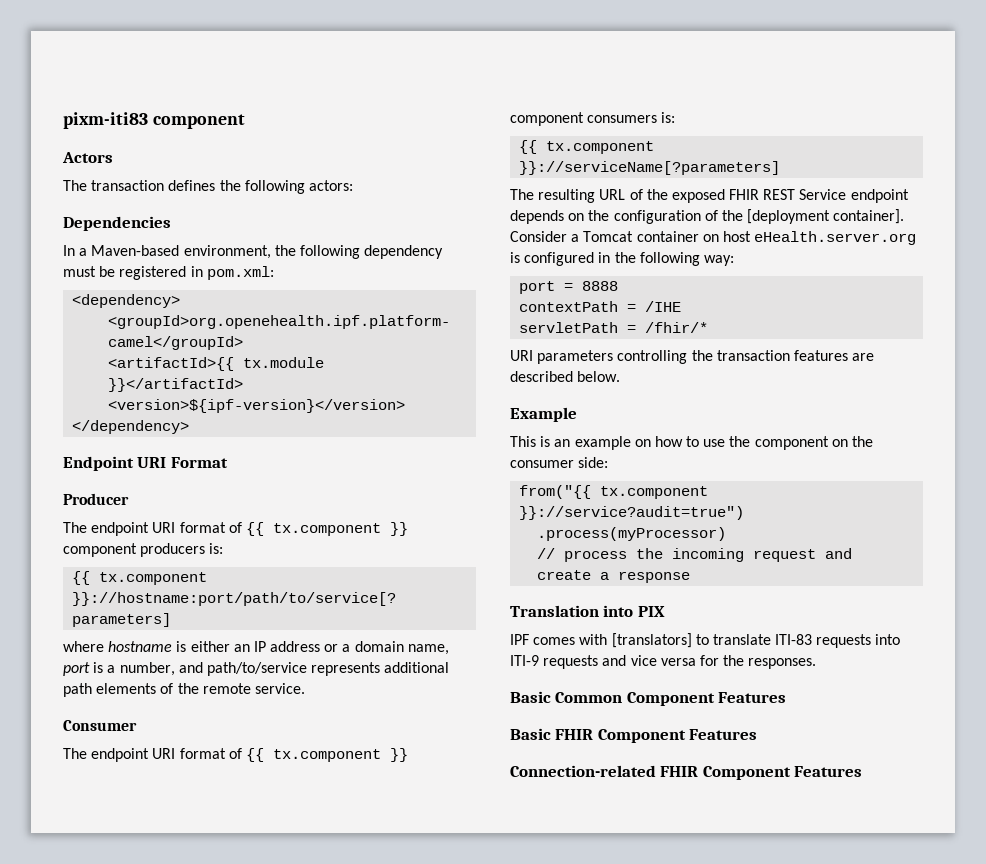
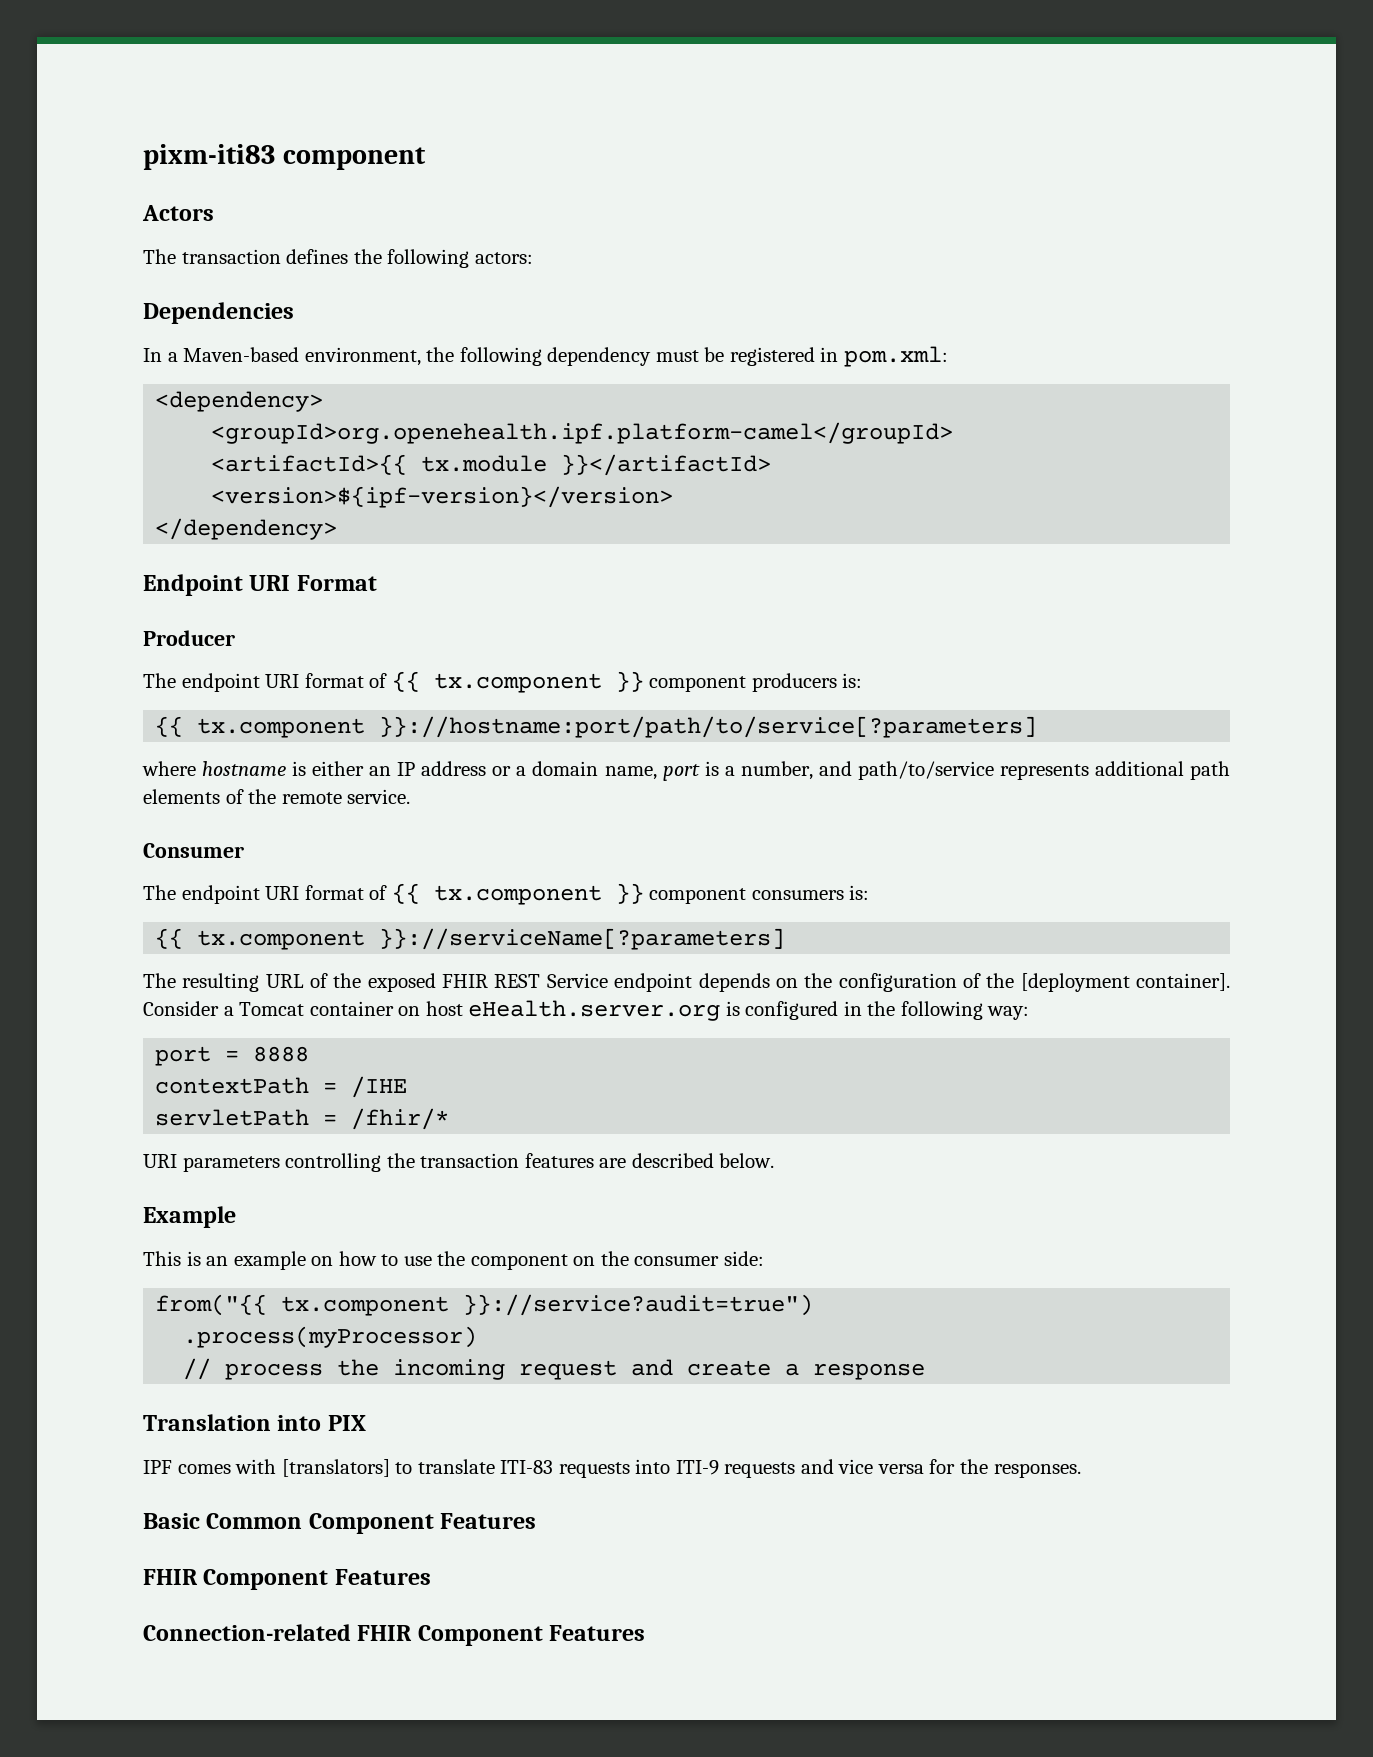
  Basic Common Component Features
- Basic FHIR Component Features
+ FHIR Component Features

